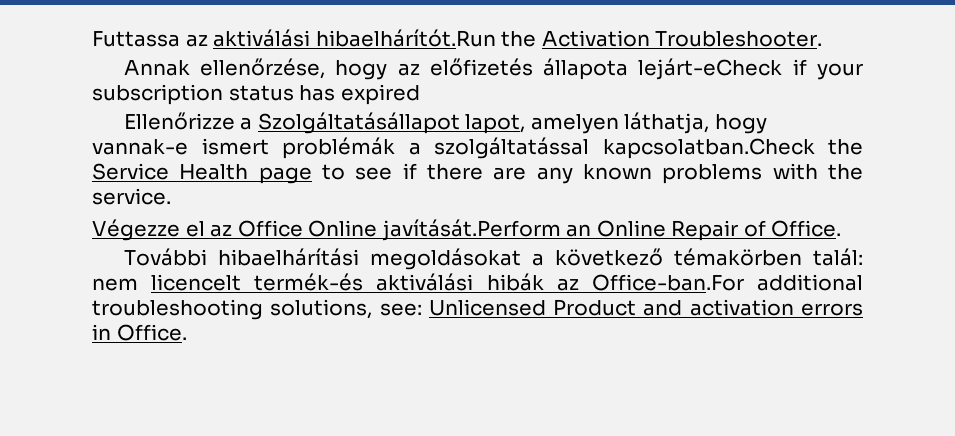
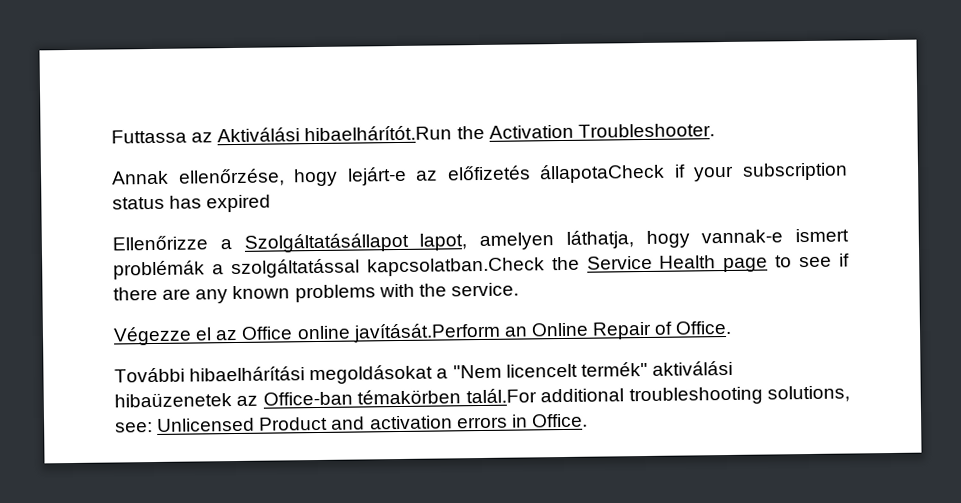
- Futtassa az aktiválási hibaelhárítót.Run the Activation Troubleshooter.
+ Futtassa az Aktiválási hibaelhárítót.Run the Activation Troubleshooter.
- Annak ellenőrzése, hogy az előfizetés állapota lejárt-eCheck if your subscription status has expired
+ Annak ellenőrzése, hogy lejárt-e az előfizetés állapotaCheck if your subscription status has expired
- Végezze el az Office Online javítását.Perform an Online Repair of Office.
+ Végezze el az Office online javítását.Perform an Online Repair of Office.
- További hibaelhárítási megoldásokat a következő témakörben talál: nem licencelt termék-és aktiválási hibák az Office-ban.For additional troubleshooting solutions, see: Unlicensed Product and activation errors in Office.
+ További hibaelhárítási megoldásokat a "Nem licencelt termék" aktiválási hibaüzenetek az Office-ban témakörben talál.For additional troubleshooting solutions, see: Unlicensed Product and activation errors in Office.

